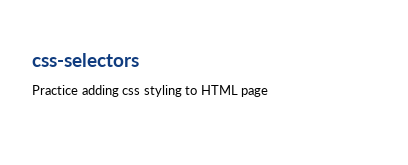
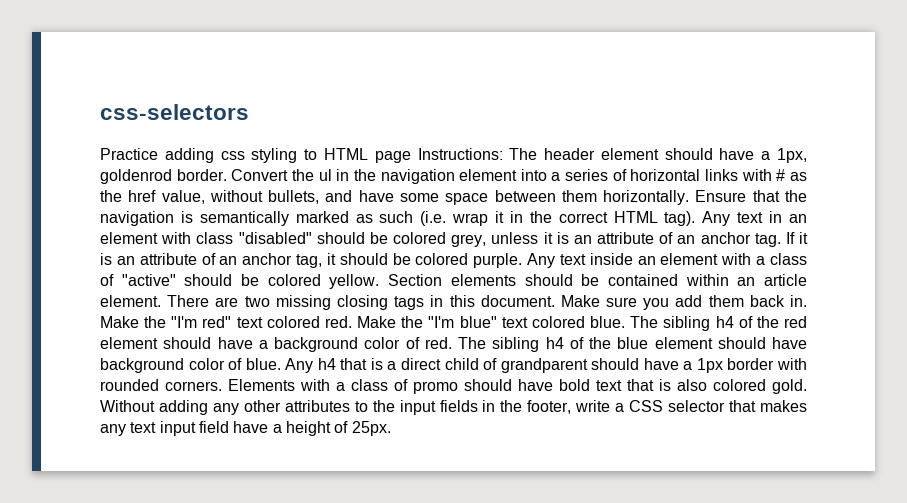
- Practice adding css styling to HTML page
+ Practice adding css styling to HTML page Instructions: The header element should have a 1px, goldenrod border. Convert the ul in the navigation element into a series of horizontal links with # as the href value, without bullets, and have some space between them horizontally. Ensure that the navigation is semantically marked as such (i.e. wrap it in the correct HTML tag). Any text in an element with class "disabled" should be colored grey, unless it is an attribute of an anchor tag. If it is an attribute of an anchor tag, it should be colored purple. Any text inside an element with a class of "active" should be colored yellow. Section elements should be contained within an article element. There are two missing closing tags in this document. Make sure you add them back in. Make the "I'm red" text colored red. Make the "I'm blue" text colored blue. The sibling h4 of the red element should have a background color of red. The sibling h4 of the blue element should have background color of blue. Any h4 that is a direct child of grandparent should have a 1px border with rounded corners. Elements with a class of promo should have bold text that is also colored gold. Without adding any other attributes to the input fields in the footer, write a CSS selector that makes any text input field have a height of 25px.

